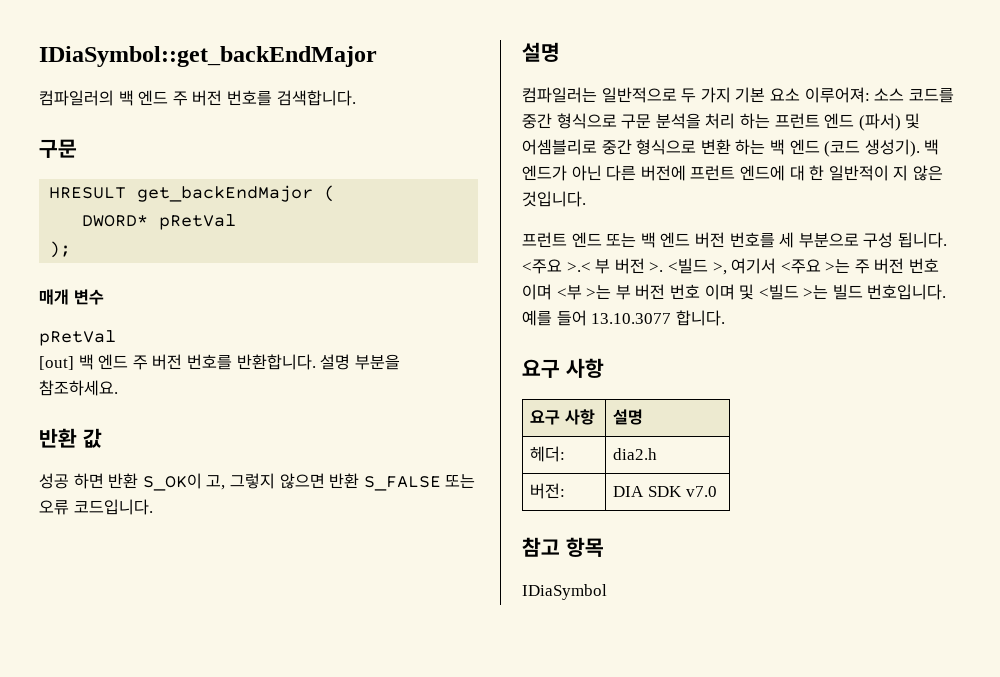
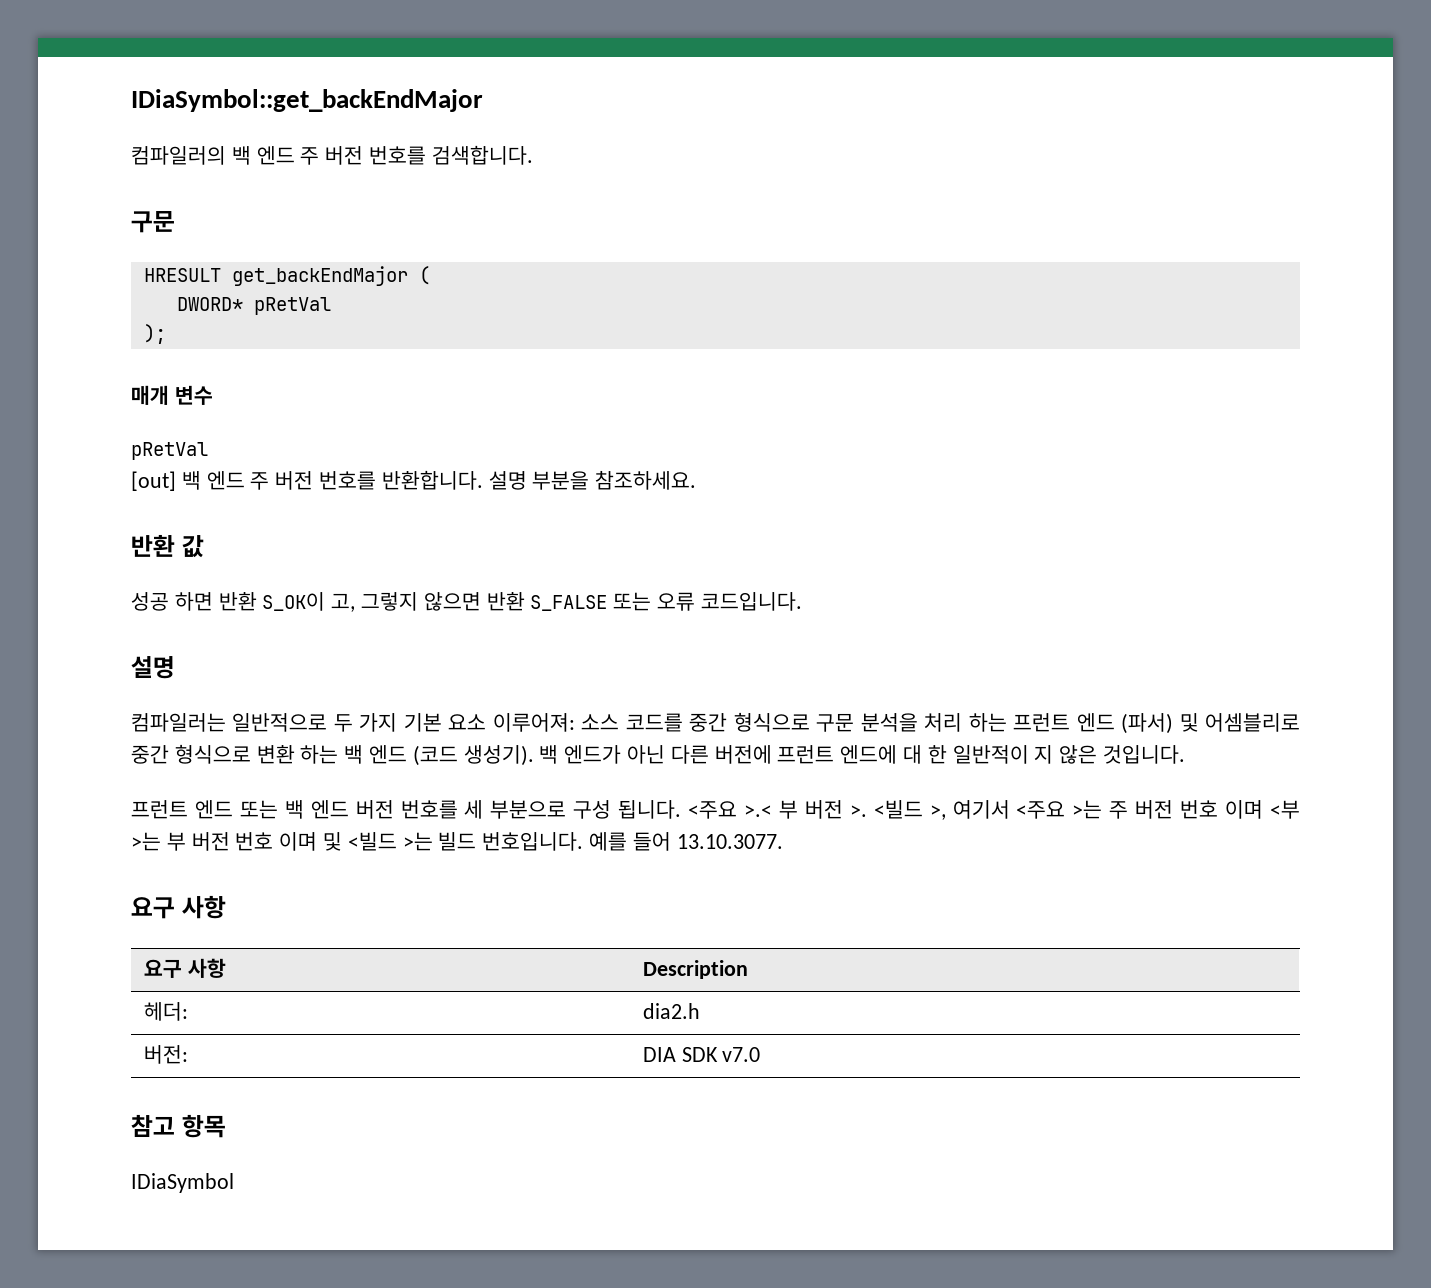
- 예를 들어 13.10.3077 합니다.
+ 예를 들어 13.10.3077.
- 요구 사항 | 설명
+ 요구 사항 | Description

